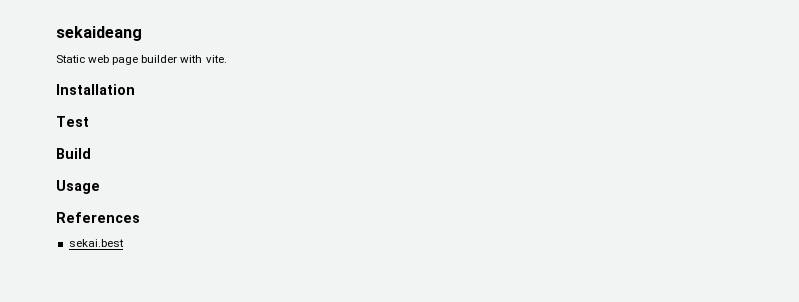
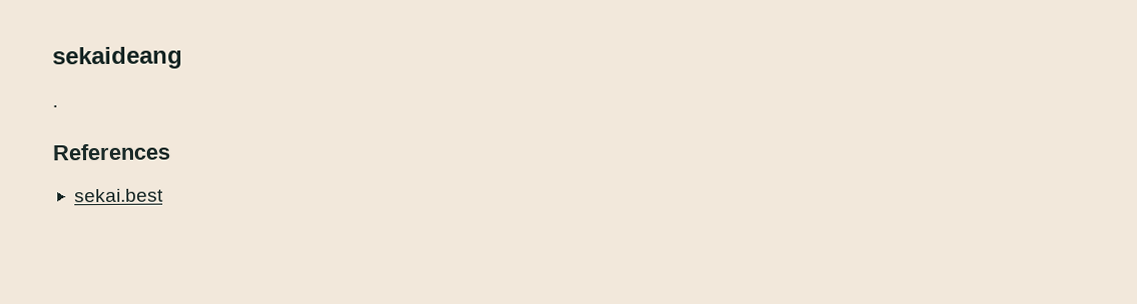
- Static web page builder with vite.
- Installation
- Test
- Build
- Usage
+ .

